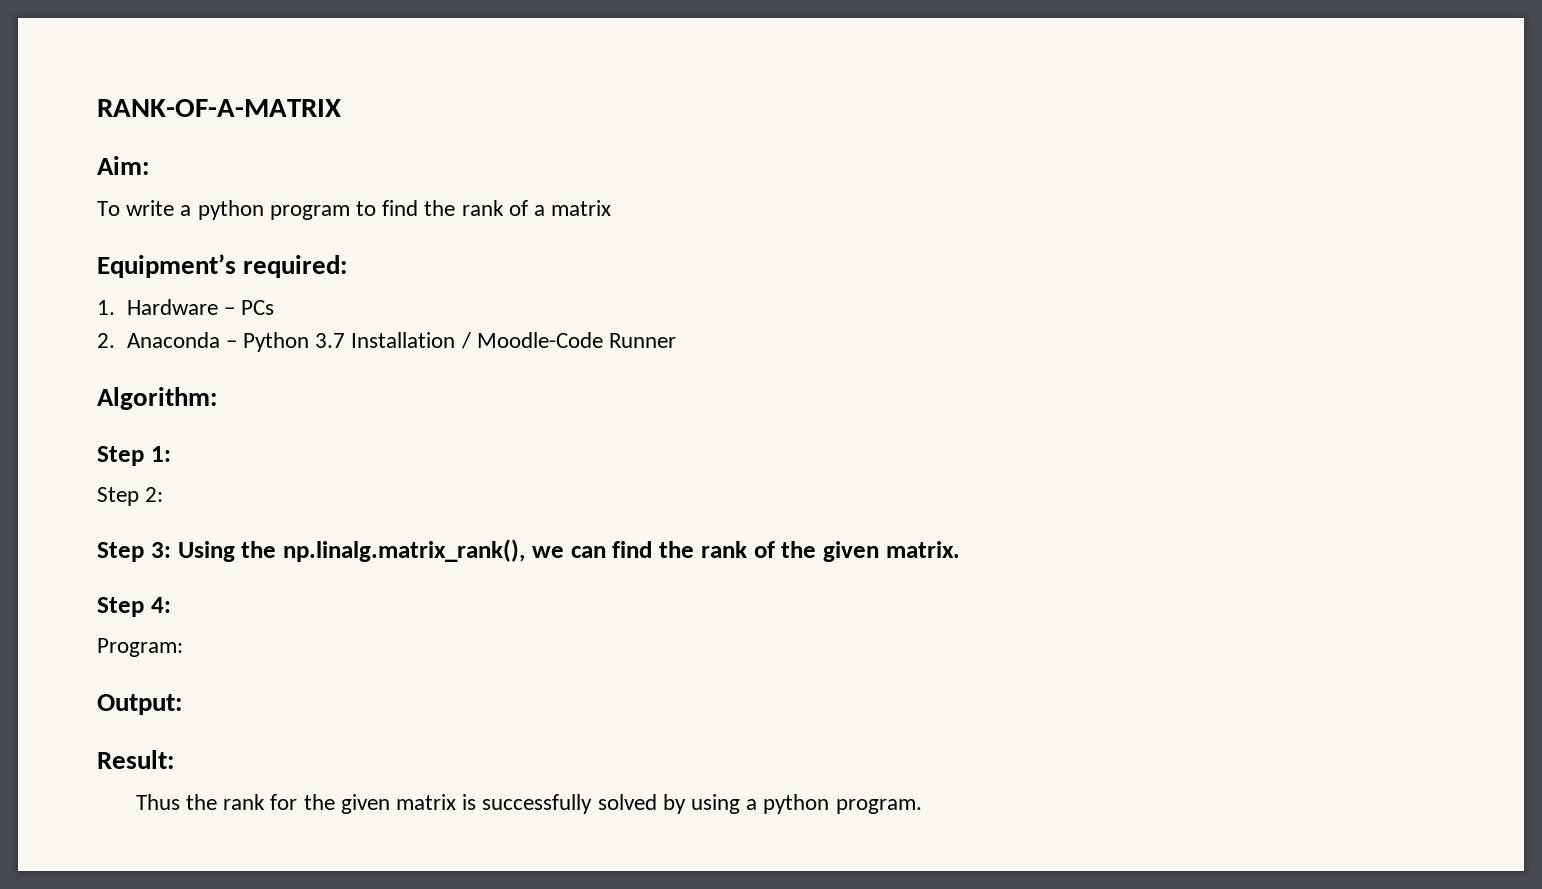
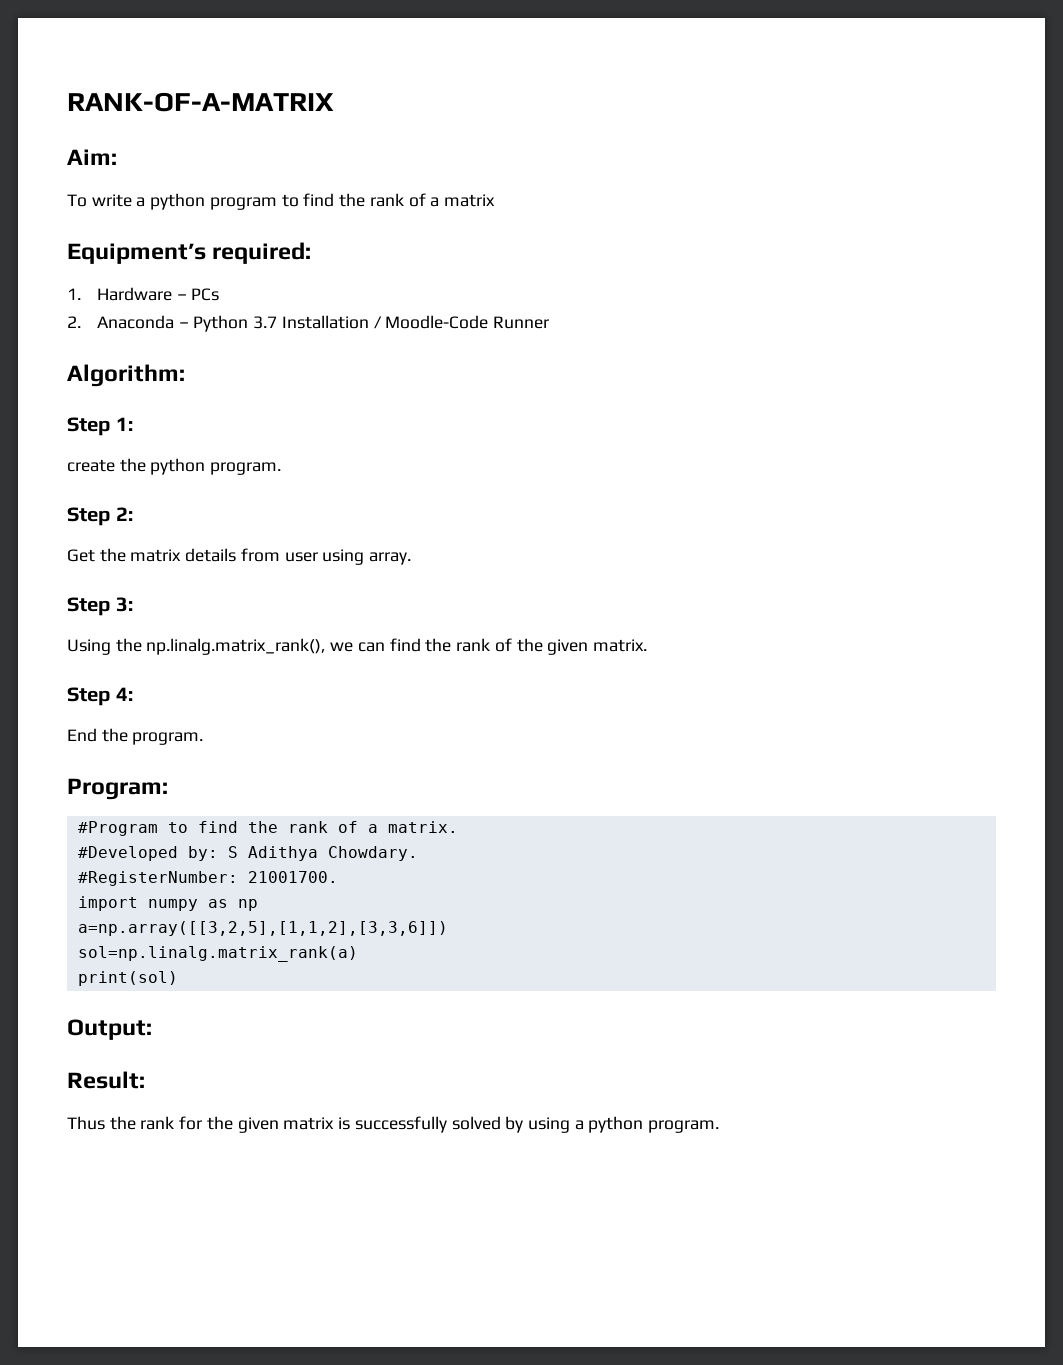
+ create the python program.
  Step 2:
+ Get the matrix details from user using array.
- Step 3: Using the np.linalg.matrix_rank(), we can find the rank of the given matrix.
+ Step 3:
+ Using the np.linalg.matrix_rank(), we can find the rank of the given matrix.
+ End the program.
  Program:
+ #Program to find the rank of a matrix.
+ #Developed by: S Adithya Chowdary.
+ #RegisterNumber: 21001700.
+ import numpy as np
+ a=np.array([[3,2,5],[1,1,2],[3,3,6]])
+ sol=np.linalg.matrix_rank(a)
+ print(sol)

